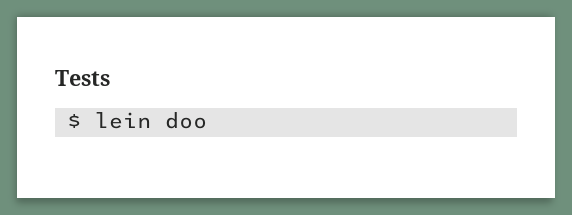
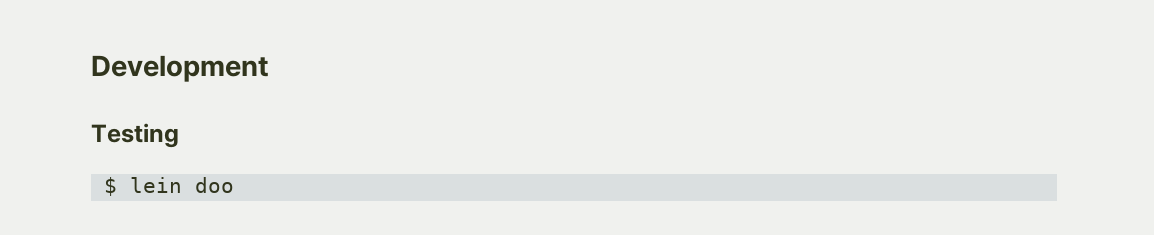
- Tests
+ Development
+ Testing

